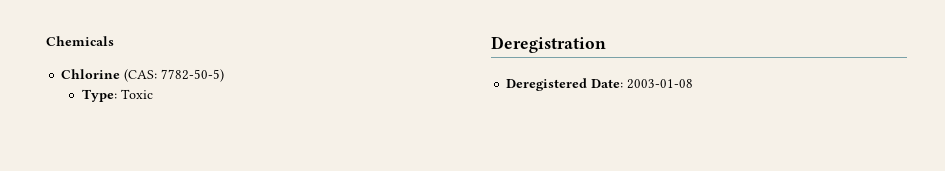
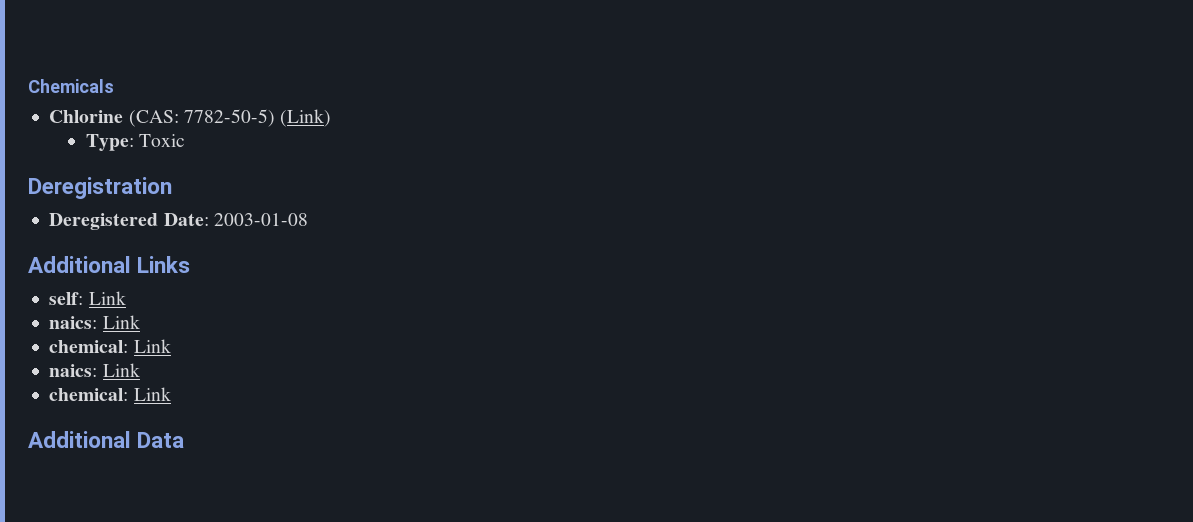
- Chlorine (CAS: 7782-50-5)
+ Chlorine (CAS: 7782-50-5) (Link)
+ Additional Links
+ self: Link
+ naics: Link
+ chemical: Link
+ naics: Link
+ chemical: Link
+ Additional Data

